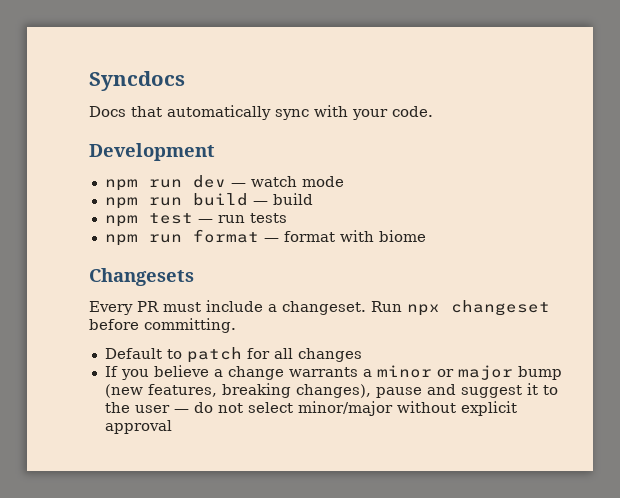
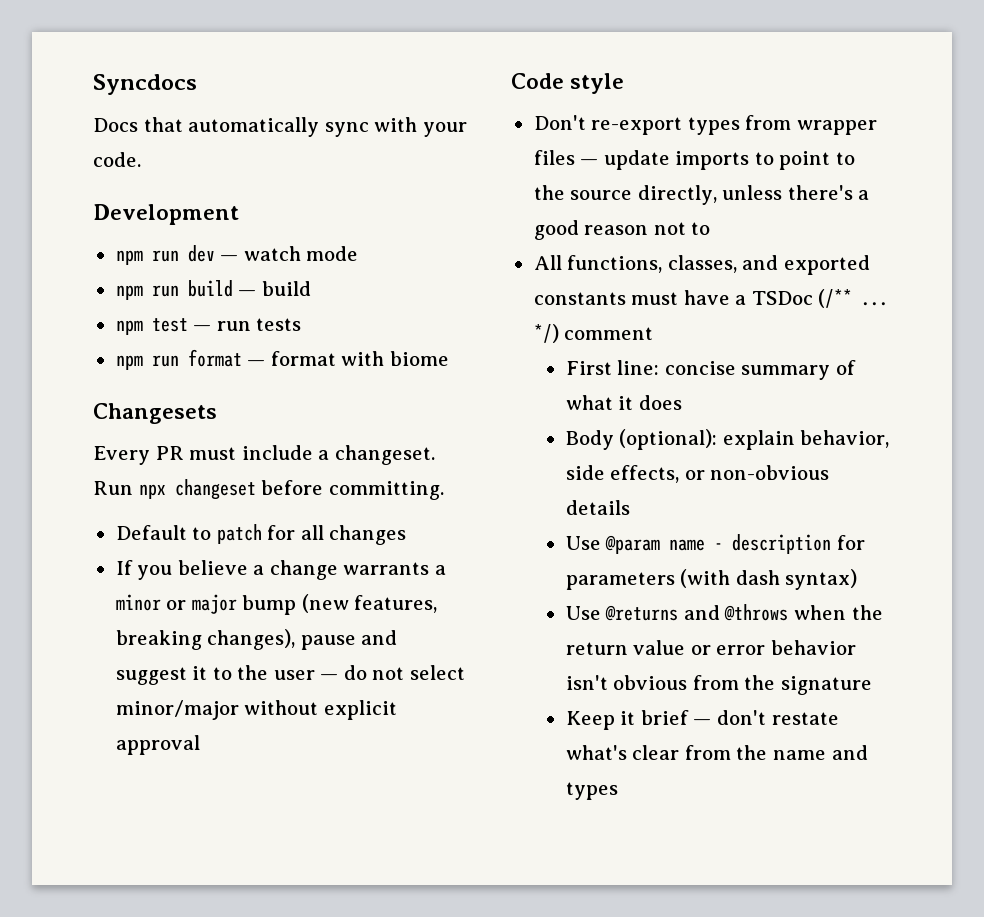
+ Code style
+ Don't re-export types from wrapper files — update imports to point to the source directly, unless there's a good reason not to
+ All functions, classes, and exported constants must have a TSDoc (/** ... */) comment
+ First line: concise summary of what it does
+ Body (optional): explain behavior, side effects, or non-obvious details
+ Use @param name - description for parameters (with dash syntax)
+ Use @returns and @throws when the return value or error behavior isn't obvious from the signature
+ Keep it brief — don't restate what's clear from the name and types

